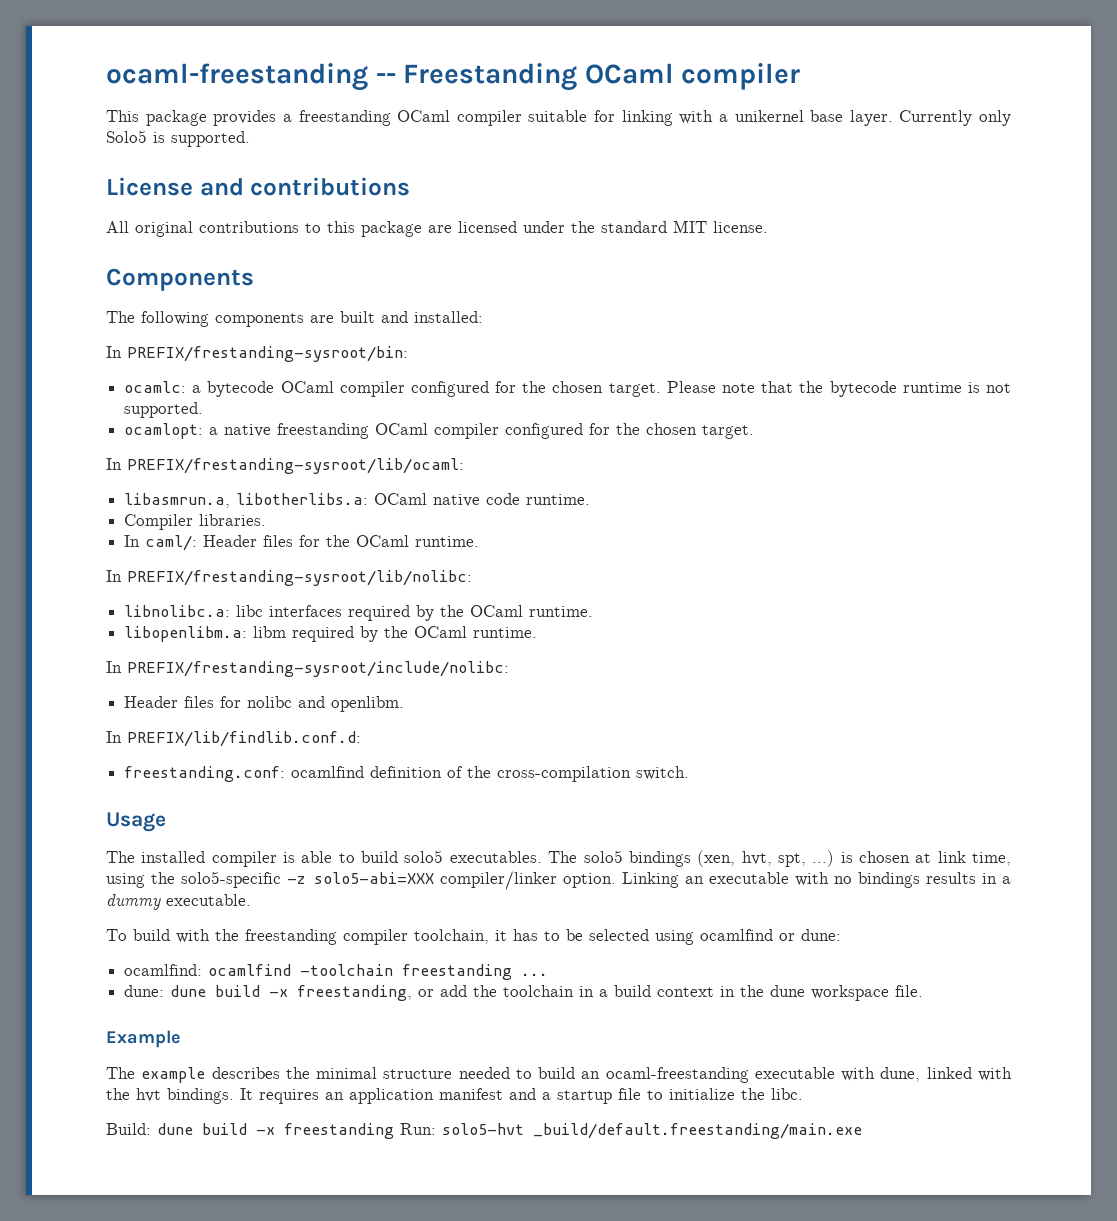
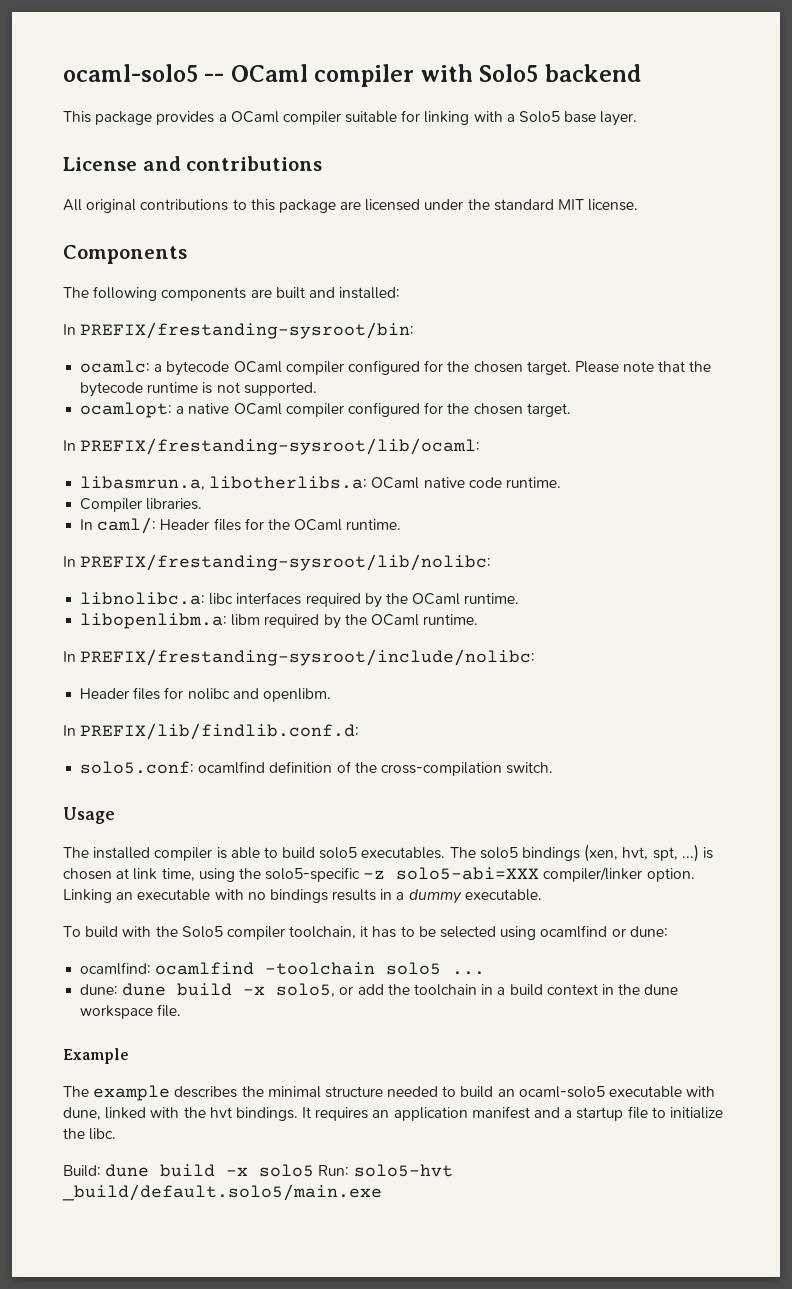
- ocaml-freestanding -- Freestanding OCaml compiler
+ ocaml-solo5 -- OCaml compiler with Solo5 backend
- This package provides a freestanding OCaml compiler suitable for linking with a unikernel base layer. Currently only Solo5 is supported.
+ This package provides a OCaml compiler suitable for linking with a Solo5 base layer.
- ocamlopt: a native freestanding OCaml compiler configured for the chosen target.
+ ocamlopt: a native OCaml compiler configured for the chosen target.
- freestanding.conf: ocamlfind definition of the cross-compilation switch.
+ solo5.conf: ocamlfind definition of the cross-compilation switch.
- To build with the freestanding compiler toolchain, it has to be selected using ocamlfind or dune:
+ To build with the Solo5 compiler toolchain, it has to be selected using ocamlfind or dune:
- ocamlfind: ocamlfind -toolchain freestanding ...
+ ocamlfind: ocamlfind -toolchain solo5 ...
- dune: dune build -x freestanding, or add the toolchain in a build context in the dune workspace file.
+ dune: dune build -x solo5, or add the toolchain in a build context in the dune workspace file.
- The example describes the minimal structure needed to build an ocaml-freestanding executable with dune, linked with the hvt bindings.
+ The example describes the minimal structure needed to build an ocaml-solo5 executable with dune, linked with the hvt bindings.
- Build: dune build -x freestanding Run: solo5-hvt _build/default.freestanding/main.exe
+ Build: dune build -x solo5 Run: solo5-hvt _build/default.solo5/main.exe

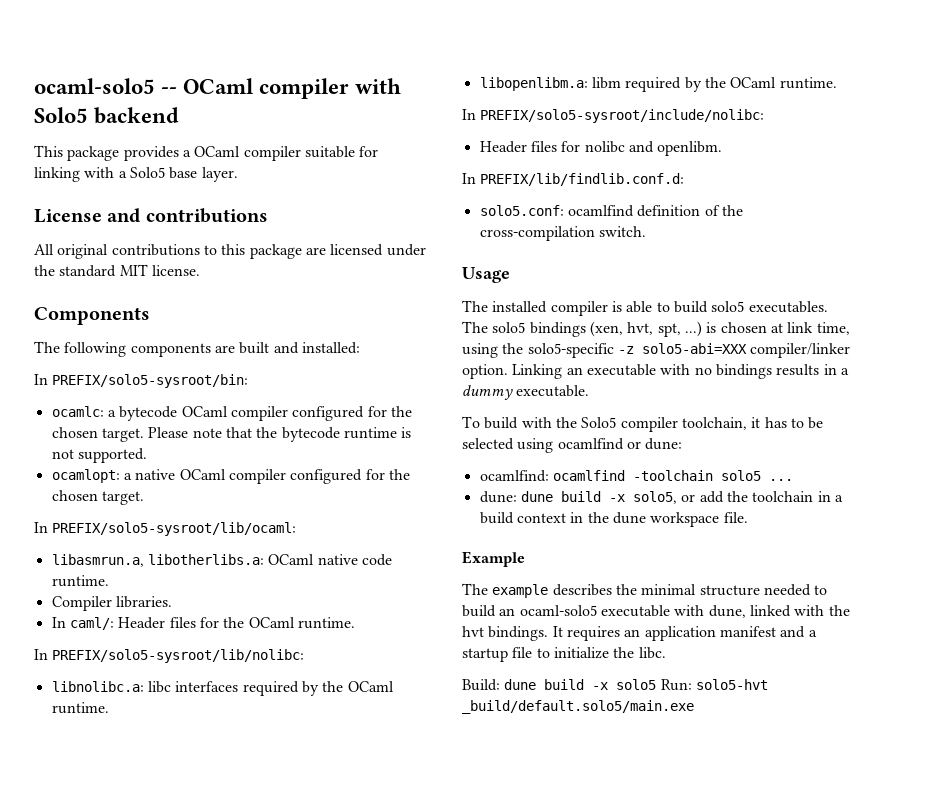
- In PREFIX/frestanding-sysroot/bin:
+ In PREFIX/solo5-sysroot/bin:
- In PREFIX/frestanding-sysroot/lib/ocaml:
+ In PREFIX/solo5-sysroot/lib/ocaml:
- In PREFIX/frestanding-sysroot/lib/nolibc:
+ In PREFIX/solo5-sysroot/lib/nolibc:
- In PREFIX/frestanding-sysroot/include/nolibc:
+ In PREFIX/solo5-sysroot/include/nolibc:

